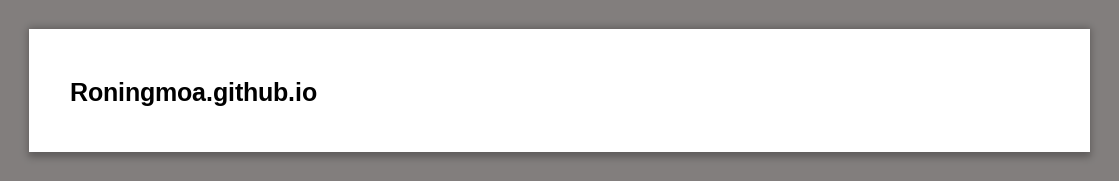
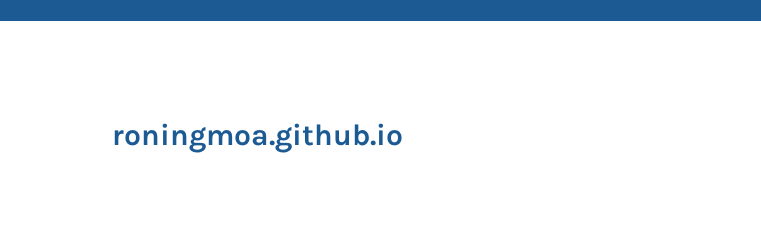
- Roningmoa.github.io
+ roningmoa.github.io

